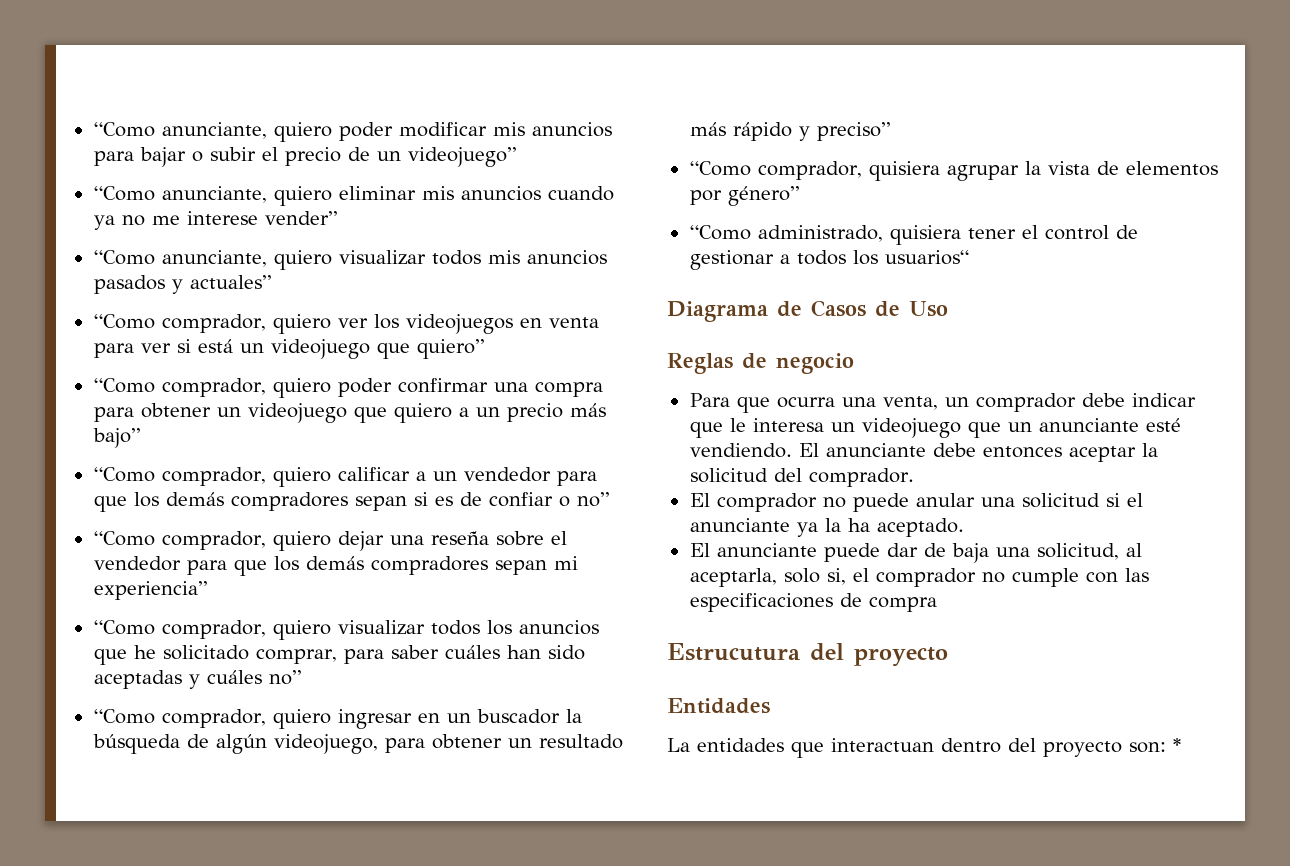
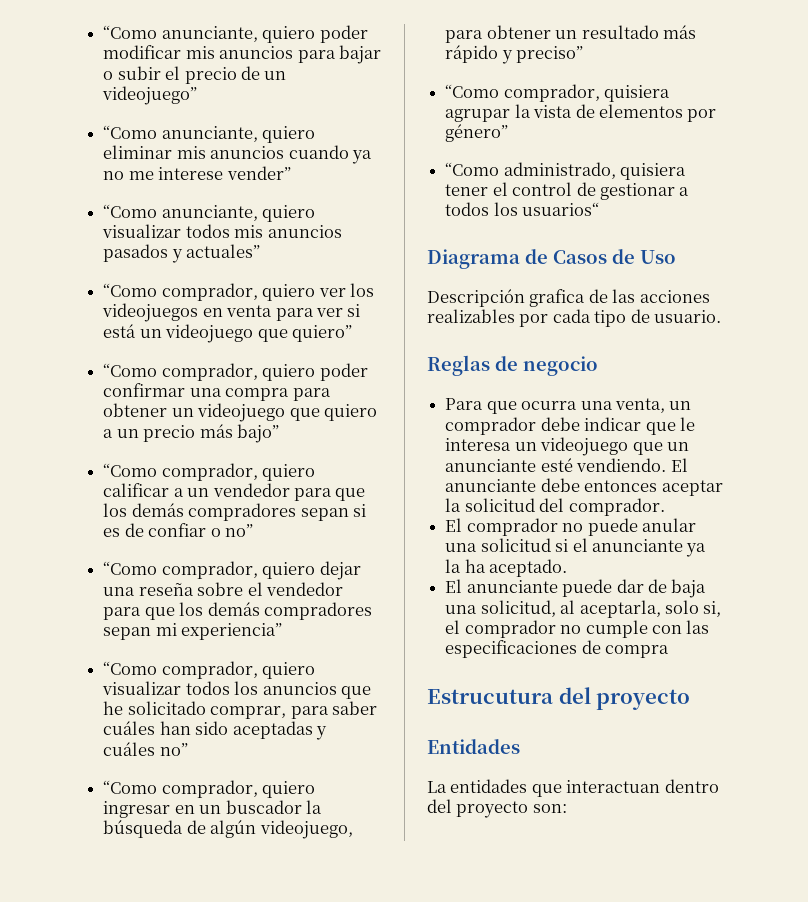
+ Descripción grafica de las acciones realizables por cada tipo de usuario.
- La entidades que interactuan dentro del proyecto son: *
+ La entidades que interactuan dentro del proyecto son:

